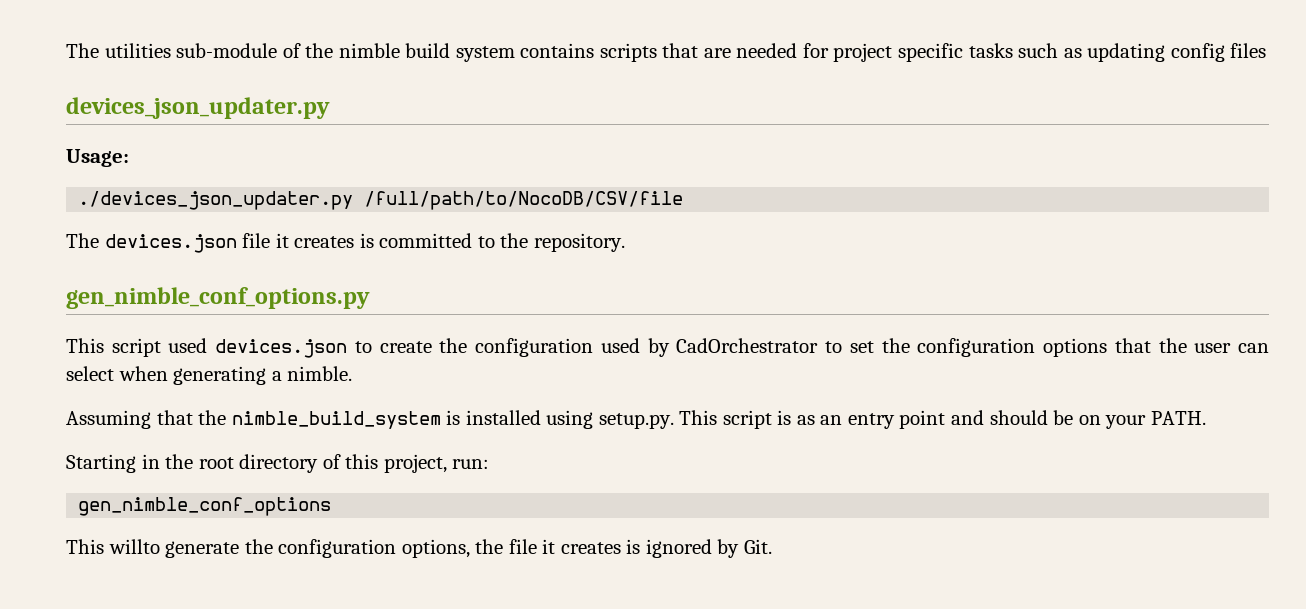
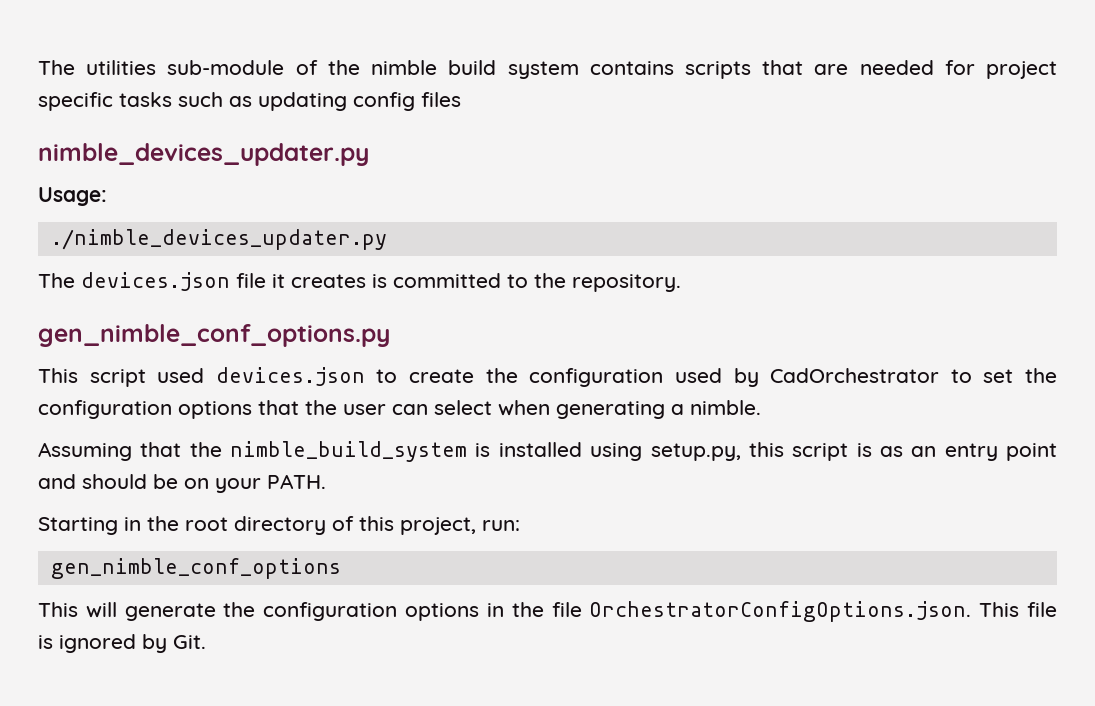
- devices_json_updater.py
+ nimble_devices_updater.py
- ./devices_json_updater.py /full/path/to/NocoDB/CSV/file
+ ./nimble_devices_updater.py
- Assuming that the nimble_build_system is installed using setup.py. This script is as an entry point and should be on your PATH.
+ Assuming that the nimble_build_system is installed using setup.py, this script is as an entry point and should be on your PATH.
- This willto generate the configuration options, the file it creates is ignored by Git.
+ This will generate the configuration options in the file OrchestratorConfigOptions.json. This file is ignored by Git.

